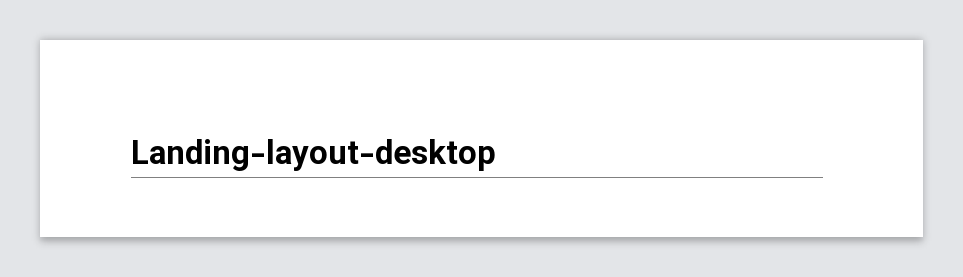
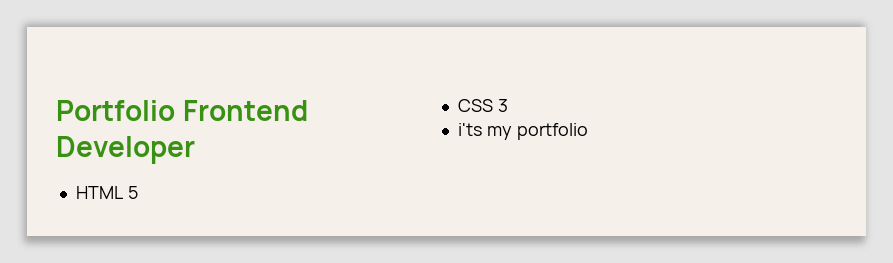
- Landing-layout-desktop
+ Portfolio Frontend Developer
+ HTML 5
+ CSS 3
+ i'ts my portfolio

